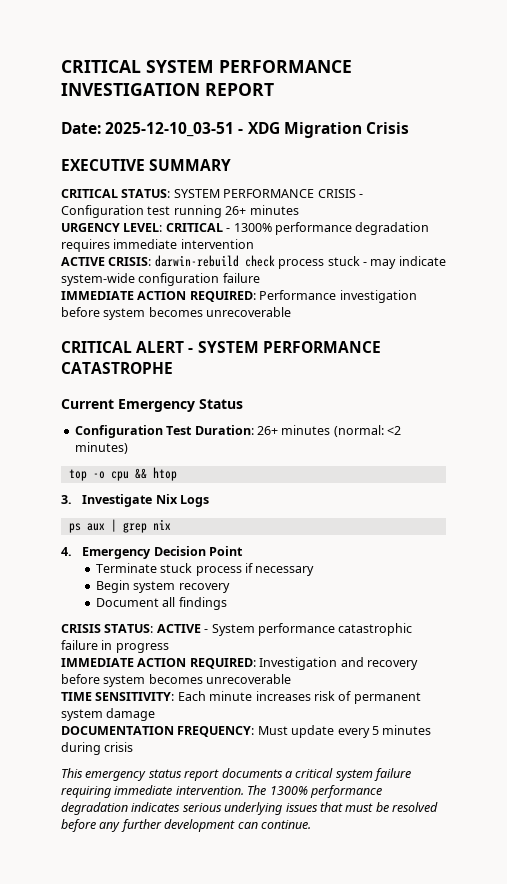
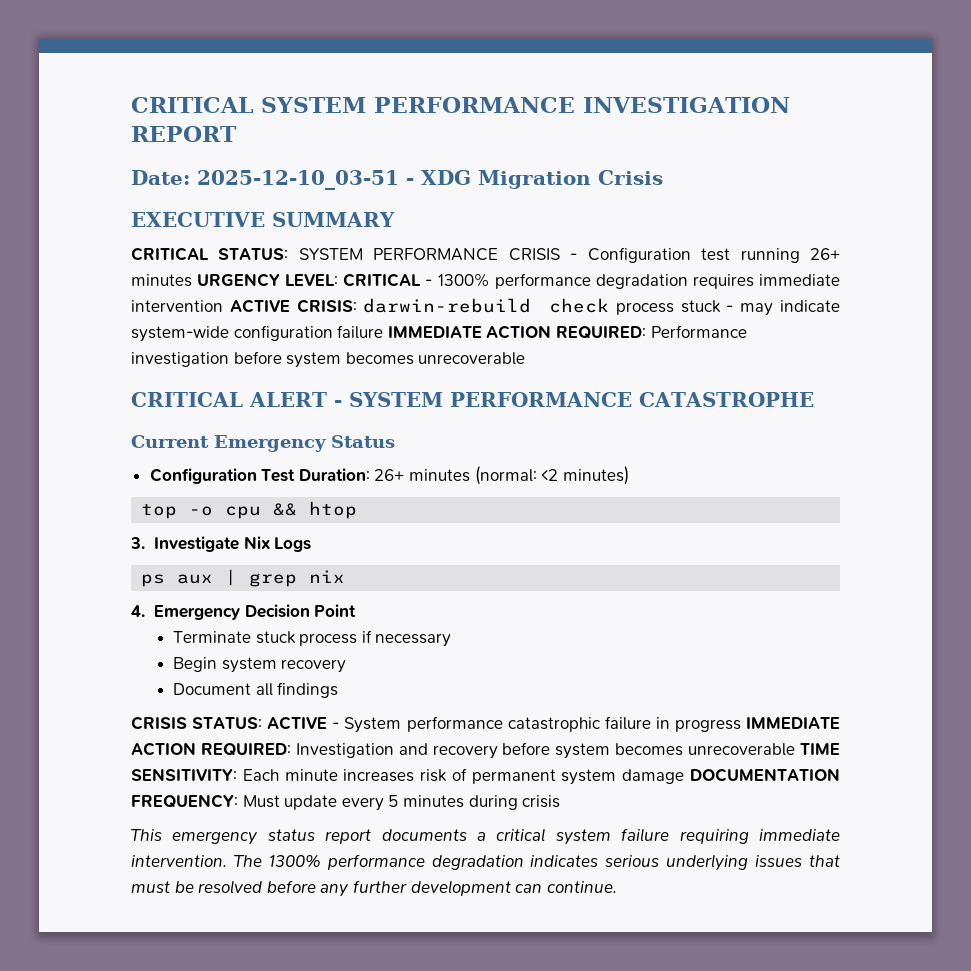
- CRITICAL STATUS: SYSTEM PERFORMANCE CRISIS - Configuration test running 26+ minutes
- URGENCY LEVEL: CRITICAL - 1300% performance degradation requires immediate intervention
- ACTIVE CRISIS: darwin-rebuild check process stuck - may indicate system-wide configuration failure
- IMMEDIATE ACTION REQUIRED: Performance investigation before system becomes unrecoverable
+ CRITICAL STATUS: SYSTEM PERFORMANCE CRISIS - Configuration test running 26+ minutes URGENCY LEVEL: CRITICAL - 1300% performance degradation requires immediate intervention ACTIVE CRISIS: darwin-rebuild check process stuck - may indicate system-wide configuration failure IMMEDIATE ACTION REQUIRED: Performance investigation before system becomes unrecoverable
- CRISIS STATUS: ACTIVE - System performance catastrophic failure in progress
- IMMEDIATE ACTION REQUIRED: Investigation and recovery before system becomes unrecoverable
- TIME SENSITIVITY: Each minute increases risk of permanent system damage
- DOCUMENTATION FREQUENCY: Must update every 5 minutes during crisis
+ CRISIS STATUS: ACTIVE - System performance catastrophic failure in progress IMMEDIATE ACTION REQUIRED: Investigation and recovery before system becomes unrecoverable TIME SENSITIVITY: Each minute increases risk of permanent system damage DOCUMENTATION FREQUENCY: Must update every 5 minutes during crisis

